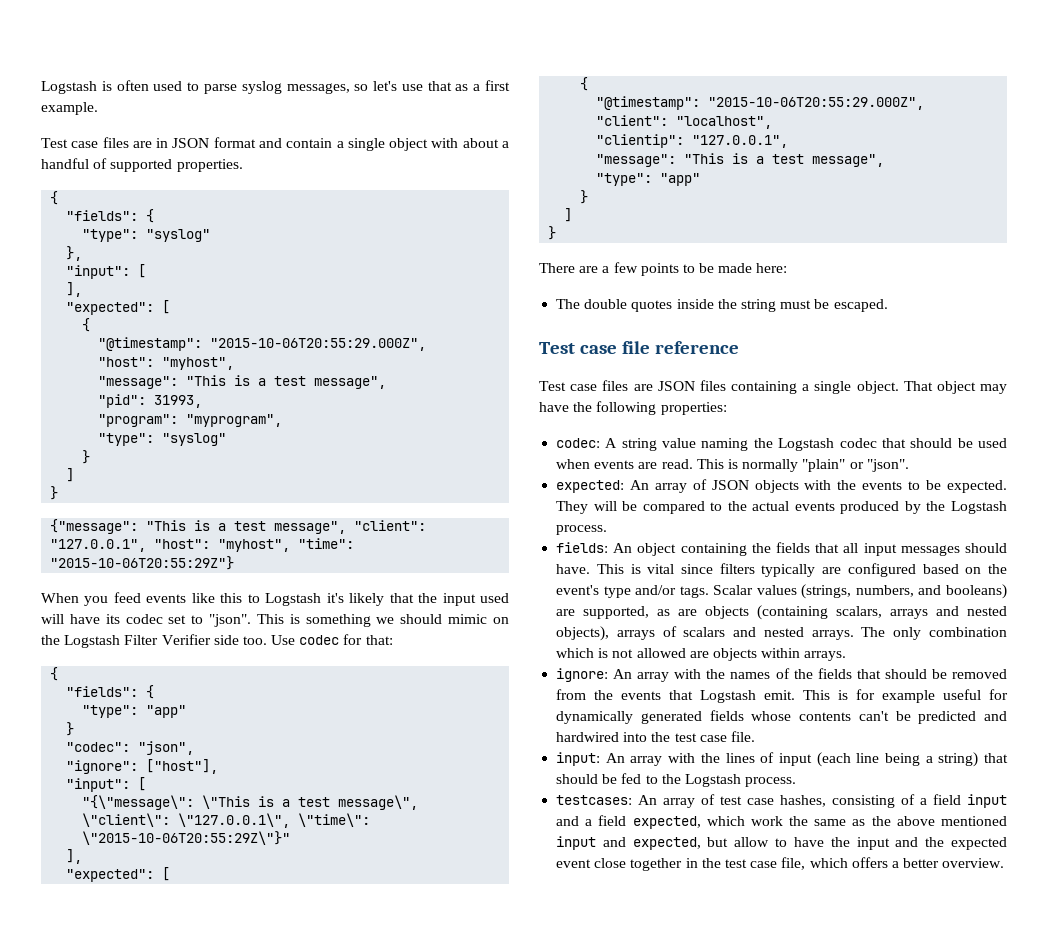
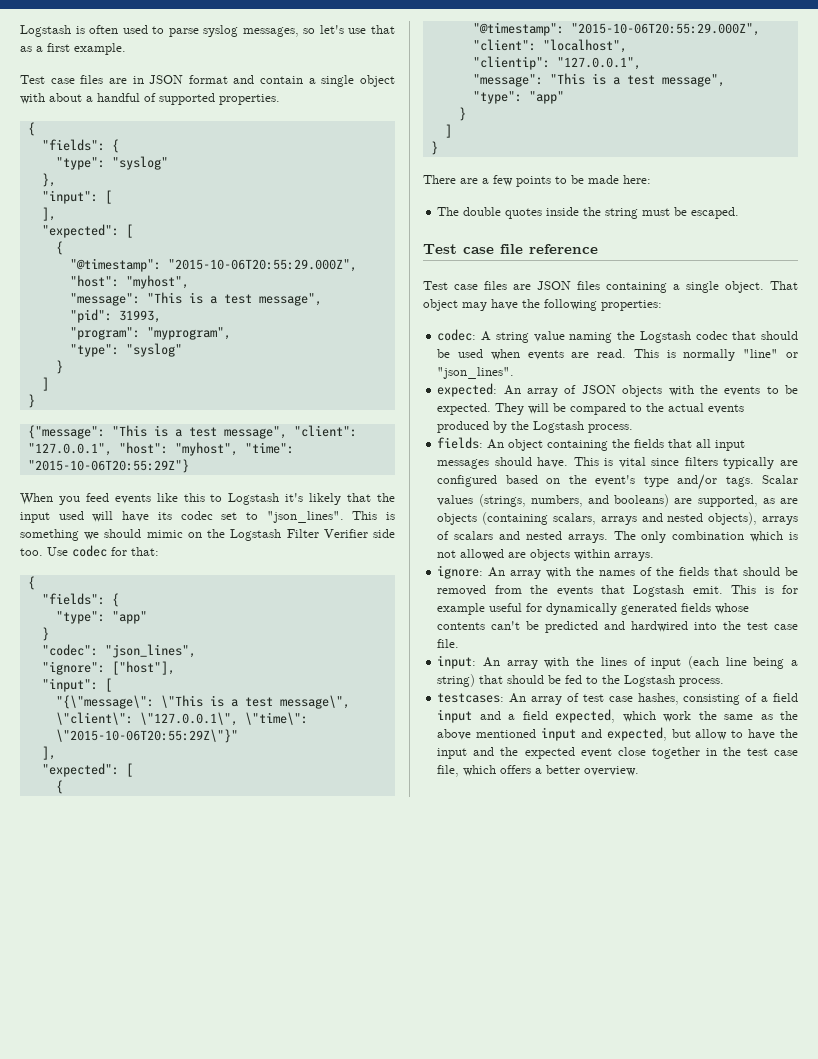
- When you feed events like this to Logstash it's likely that the input used will have its codec set to "json".
+ When you feed events like this to Logstash it's likely that the input used will have its codec set to "json_lines".
- "codec": "json",
+ "codec": "json_lines",
- This is normally "plain" or "json".
+ This is normally "line" or "json_lines".

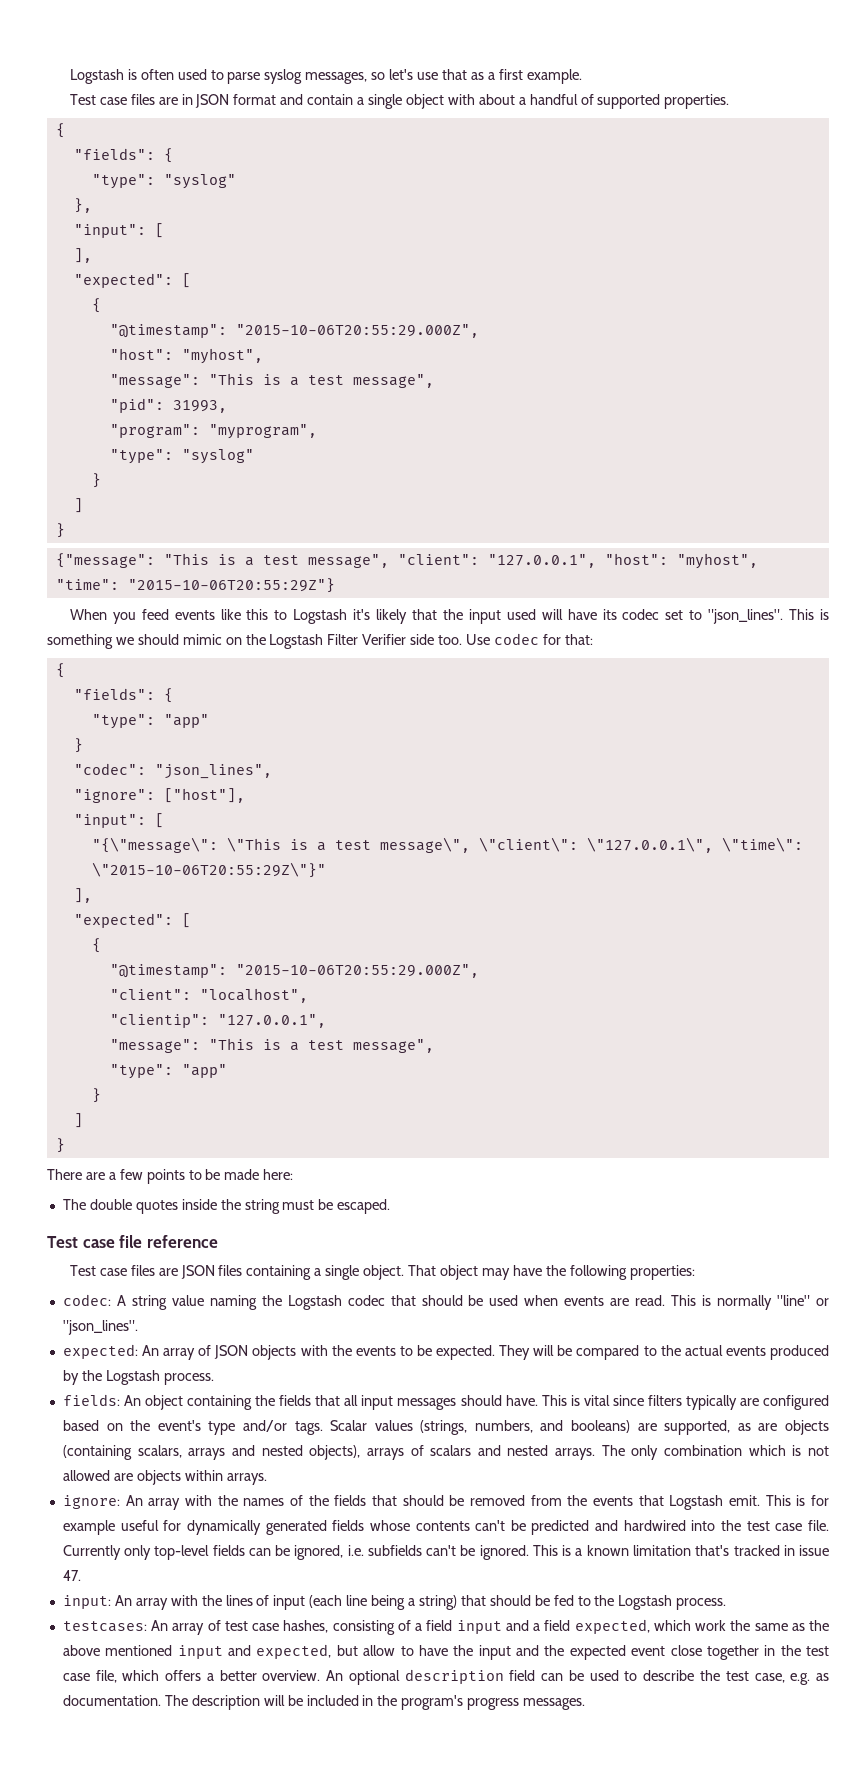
+ Currently only top-level fields can be ignored, i.e. subfields can't be ignored. This is a known limitation that's tracked in issue 47.
+ An optional description field can be used to describe the test case, e.g. as documentation. The description will be included in the program's progress messages.

